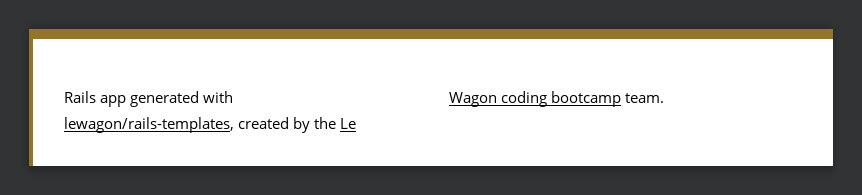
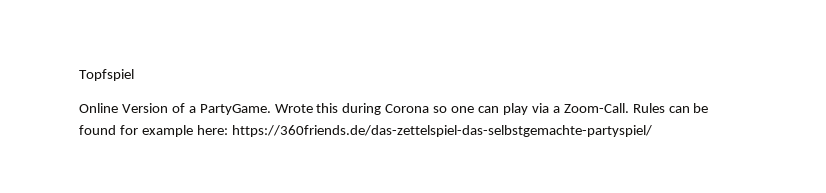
- Rails app generated with lewagon/rails-templates, created by the Le Wagon coding bootcamp team.
+ Topfspiel
+ Online Version of a PartyGame. Wrote this during Corona so one can play via a Zoom-Call. Rules can be found for example here: https://360friends.de/das-zettelspiel-das-selbstgemachte-partyspiel/

